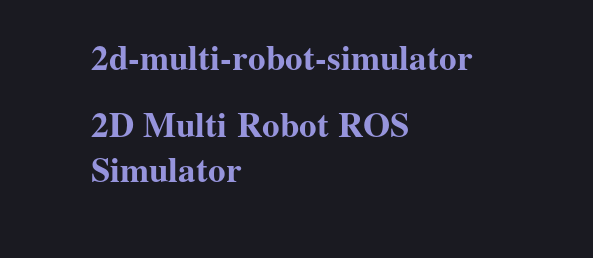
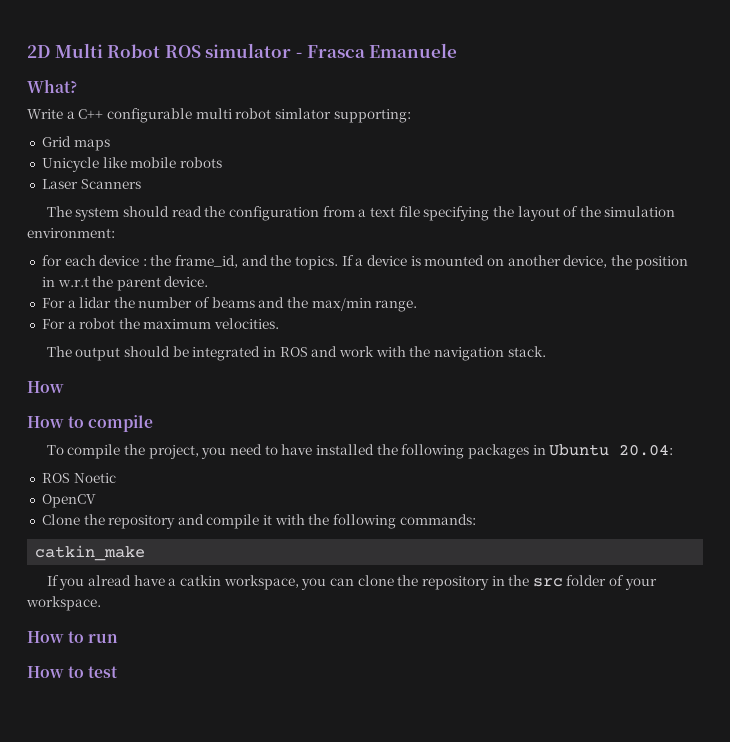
- 2d-multi-robot-simulator
- 2D Multi Robot ROS Simulator
+ 2D Multi Robot ROS simulator - Frasca Emanuele
+ What?
+ Write a C++ configurable multi robot simlator supporting:
+ Grid maps
+ Unicycle like mobile robots
+ Laser Scanners
+ The system should read the configuration from a text file specifying the layout of the simulation environment:
+ for each device : the frame_id, and the topics. If a device is mounted on another device, the position in w.r.t the parent device.
+ For a lidar the number of beams and the max/min range.
+ For a robot the maximum velocities.
+ The output should be integrated in ROS and work with the navigation stack.
+ How
+ How to compile
+ To compile the project, you need to have installed the following packages in Ubuntu 20.04:
+ ROS Noetic
+ OpenCV
+ Clone the repository and compile it with the following commands:
+ catkin_make
+ If you alread have a catkin workspace, you can clone the repository in the src folder of your workspace.
+ How to run
+ How to test

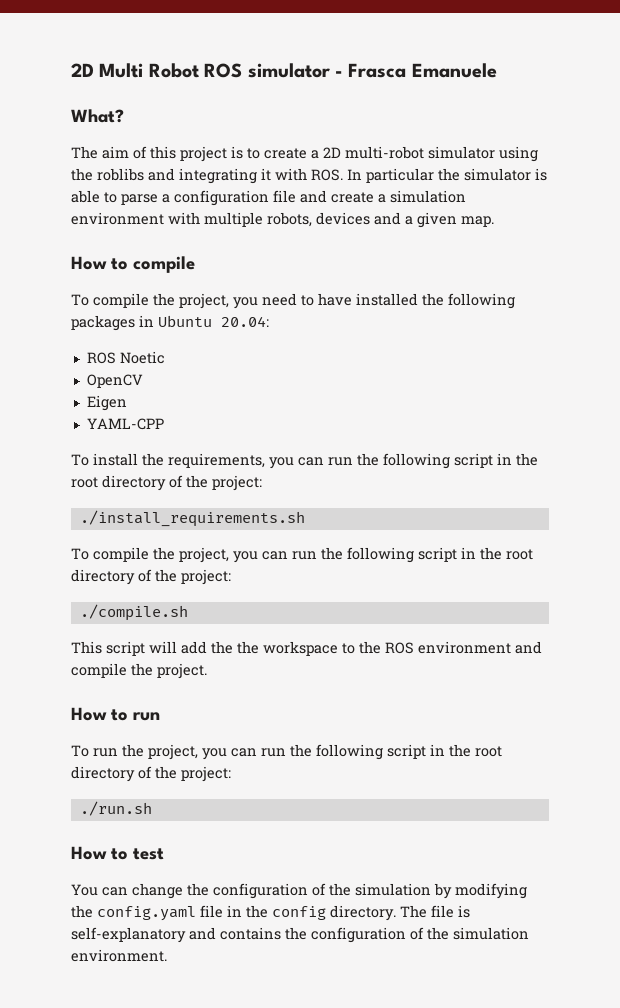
- Write a C++ configurable multi robot simlator supporting:
- Grid maps
- Unicycle like mobile robots
- Laser Scanners
- The system should read the configuration from a text file specifying the layout of the simulation environment:
- for each device : the frame_id, and the topics. If a device is mounted on another device, the position in w.r.t the parent device.
- For a lidar the number of beams and the max/min range.
- For a robot the maximum velocities.
- The output should be integrated in ROS and work with the navigation stack.
- How
+ The aim of this project is to create a 2D multi-robot simulator using the roblibs and integrating it with ROS. In particular the simulator is able to parse a configuration file and create a simulation environment with multiple robots, devices and a given map.
- Clone the repository and compile it with the following commands:
- catkin_make
- If you alread have a catkin workspace, you can clone the repository in the src folder of your workspace.
+ Eigen
+ YAML-CPP
+ To install the requirements, you can run the following script in the root directory of the project:
+ ./install_requirements.sh
+ To compile the project, you can run the following script in the root directory of the project:
+ ./compile.sh
+ This script will add the the workspace to the ROS environment and compile the project.
  How to run
+ To run the project, you can run the following script in the root directory of the project:
+ ./run.sh
  How to test
+ You can change the configuration of the simulation by modifying the config.yaml file in the config directory. The file is self-explanatory and contains the configuration of the simulation environment.

